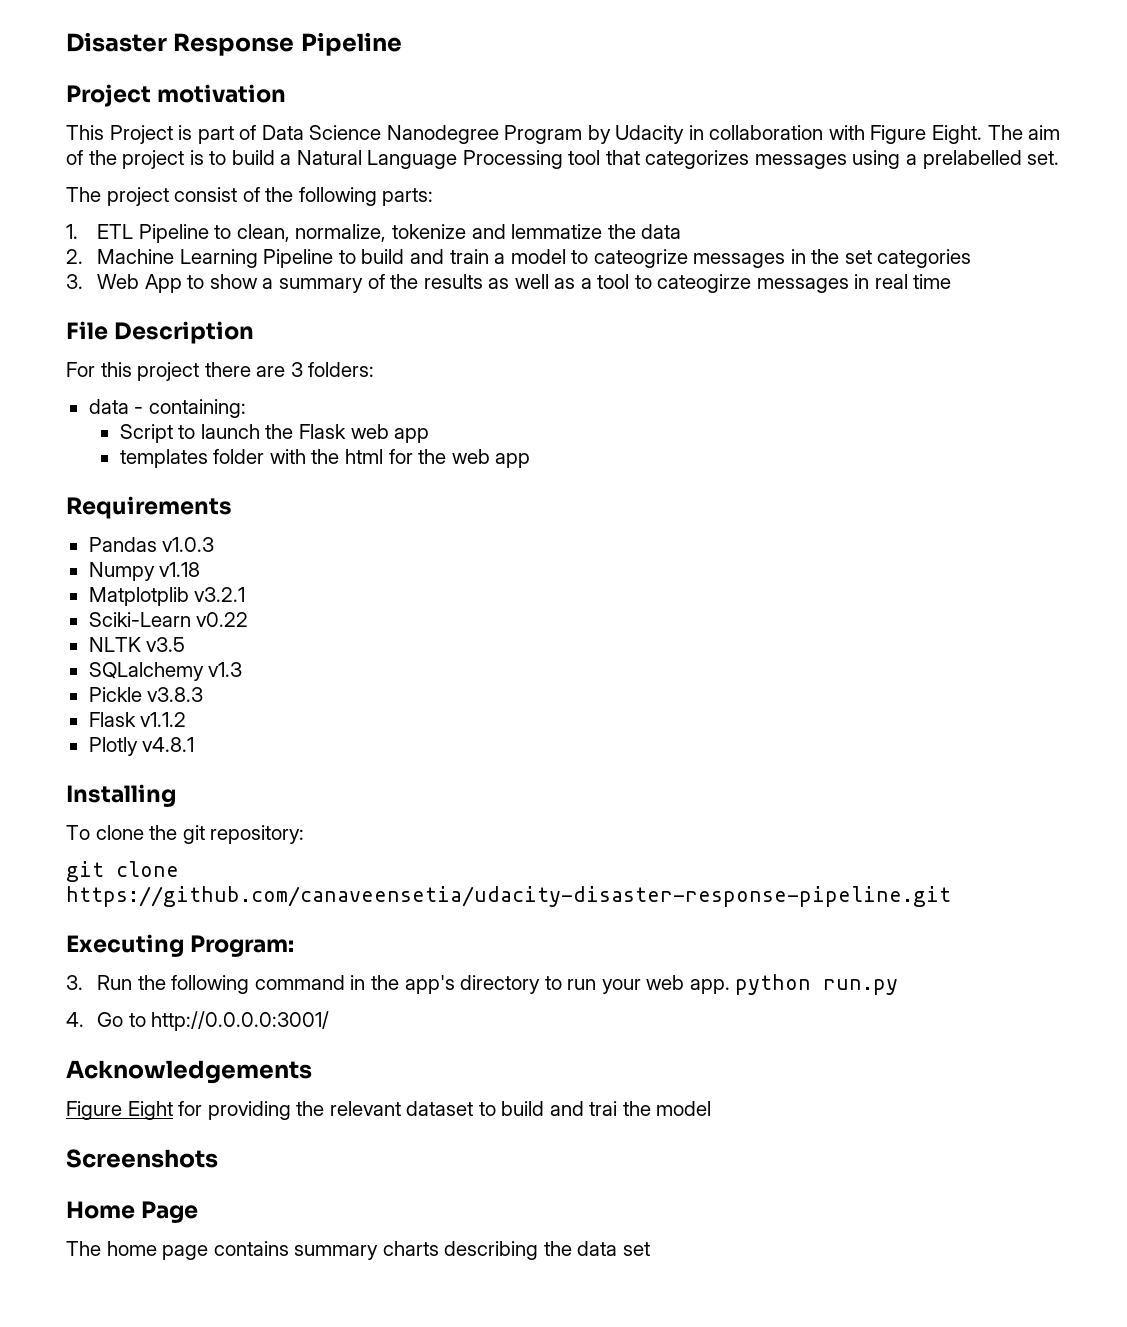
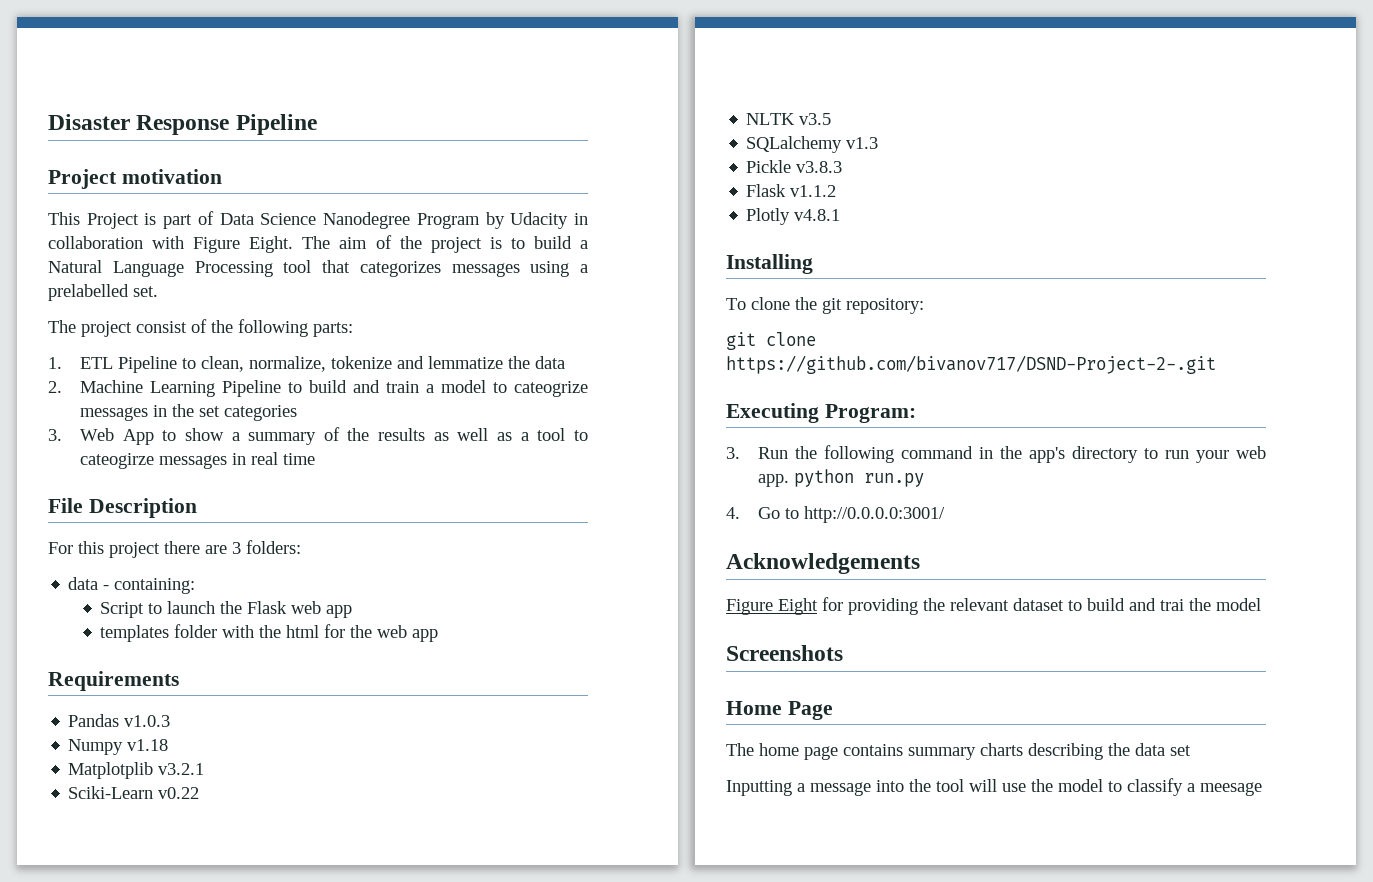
- git clone https://github.com/canaveensetia/udacity-disaster-response-pipeline.git
+ git clone https://github.com/bivanov717/DSND-Project-2-.git
+ Inputting a message into the tool will use the model to classify a meesage

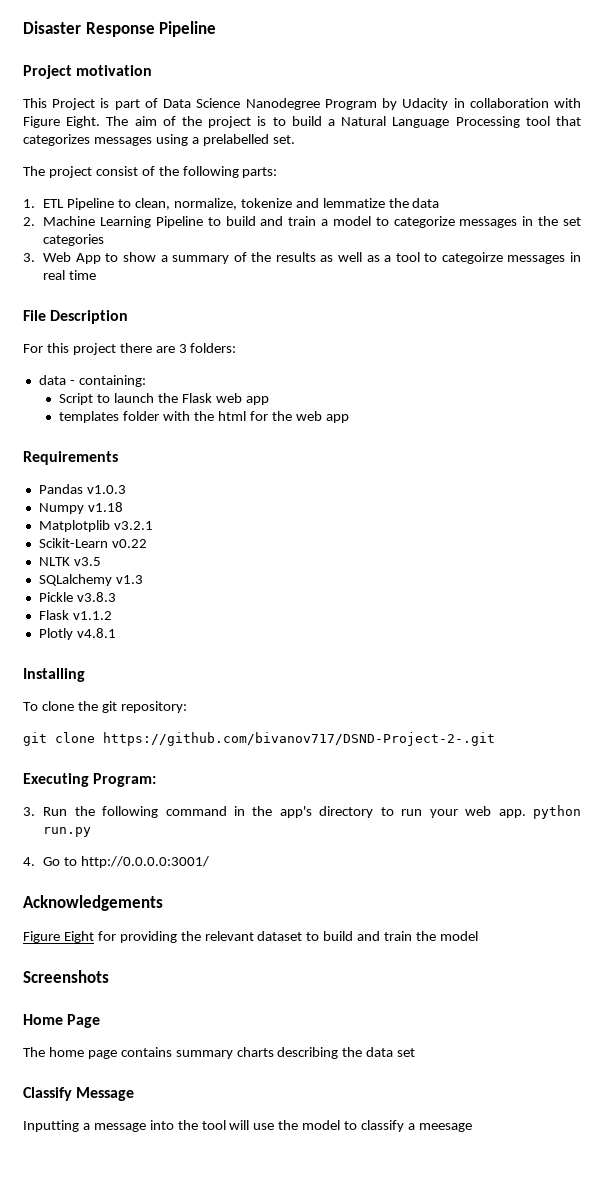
- 2. Machine Learning Pipeline to build and train a model to cateogrize messages in the set categories
+ 2. Machine Learning Pipeline to build and train a model to categorize messages in the set categories
- 3. Web App to show a summary of the results as well as a tool to cateogirze messages in real time
+ 3. Web App to show a summary of the results as well as a tool to categoirze messages in real time
- Sciki-Learn v0.22
+ Scikit-Learn v0.22
- Figure Eight for providing the relevant dataset to build and trai the model
+ Figure Eight for providing the relevant dataset to build and train the model
+ Classify Message

